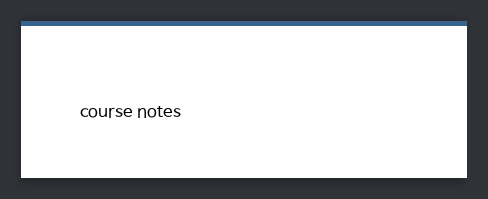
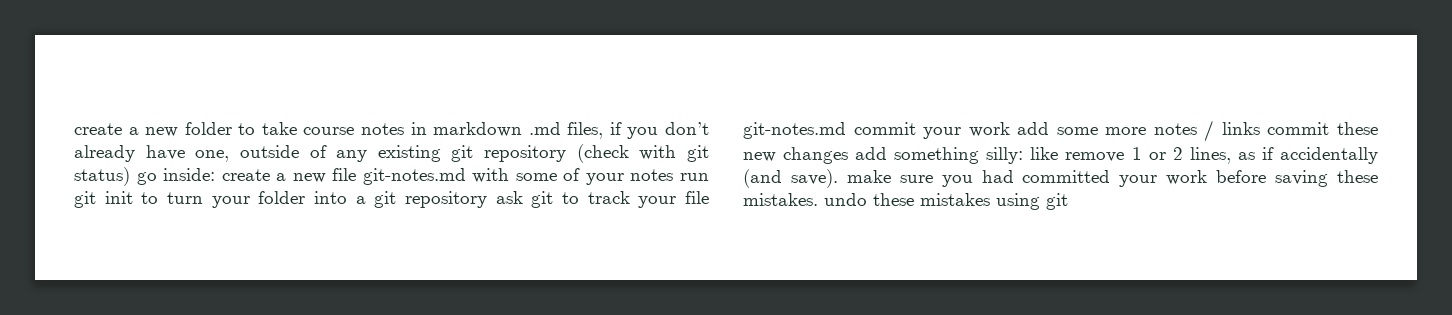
- course notes
+ create a new folder to take course notes in markdown .md files, if you don’t already have one, outside of any existing git repository (check with git status) go inside: create a new file git-notes.md with some of your notes run git init to turn your folder into a git repository ask git to track your file git-notes.md commit your work add some more notes / links commit these new changes add something silly: like remove 1 or 2 lines, as if accidentally (and save). make sure you had committed your work before saving these mistakes. undo these mistakes using git

